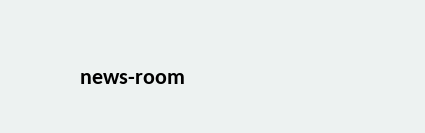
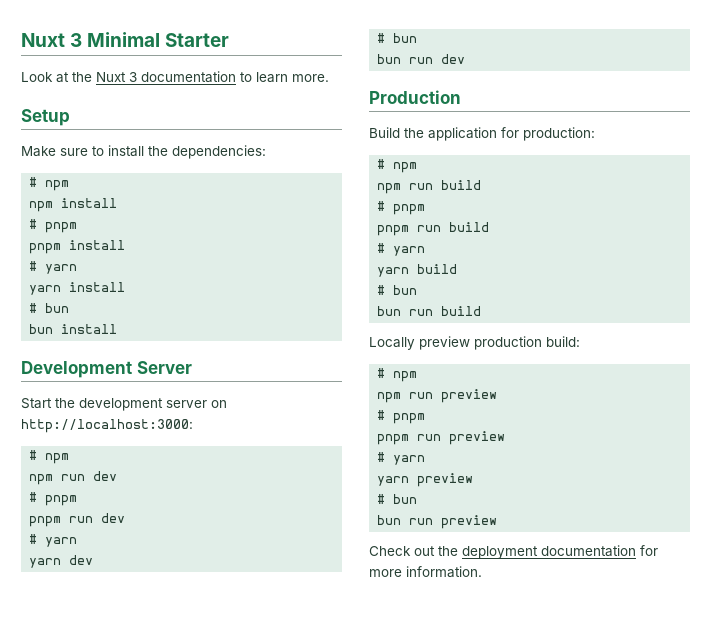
- news-room
+ Nuxt 3 Minimal Starter
+ Look at the Nuxt 3 documentation to learn more.
+ Setup
+ Make sure to install the dependencies:
+ # npm
+ npm install
+ # pnpm
+ pnpm install
+ # yarn
+ yarn install
+ # bun
+ bun install
+ Development Server
+ Start the development server on http://localhost:3000:
+ # npm
+ npm run dev
+ # pnpm
+ pnpm run dev
+ # yarn
+ yarn dev
+ # bun
+ bun run dev
+ Production
+ Build the application for production:
+ # npm
+ npm run build
+ # pnpm
+ pnpm run build
+ # yarn
+ yarn build
+ # bun
+ bun run build
+ Locally preview production build:
+ # npm
+ npm run preview
+ # pnpm
+ pnpm run preview
+ # yarn
+ yarn preview
+ # bun
+ bun run preview
+ Check out the deployment documentation for more information.

